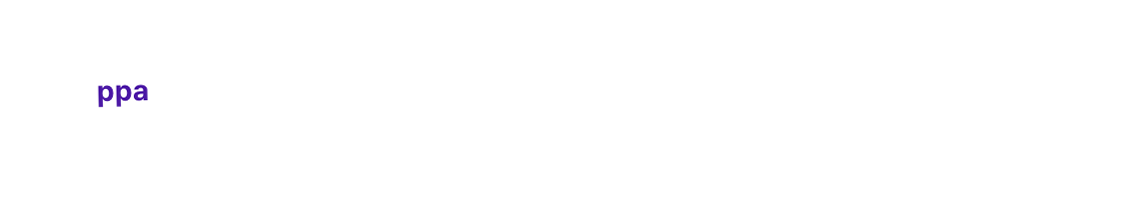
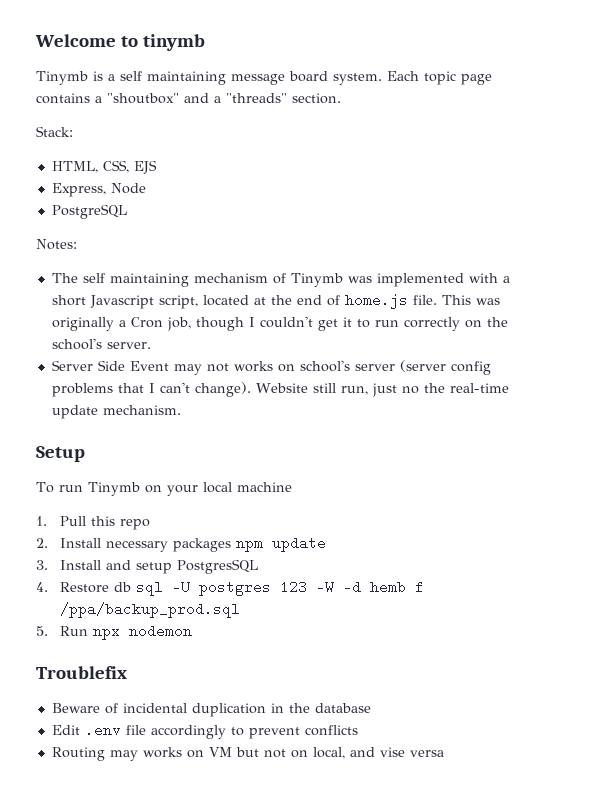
- ppa
+ Welcome to tinymb
+ Tinymb is a self maintaining message board system. Each topic page contains a "shoutbox" and a "threads" section.
+ Stack:
+ HTML, CSS, EJS
+ Express, Node
+ PostgreSQL
+ Notes:
+ The self maintaining mechanism of Tinymb was implemented with a short Javascript script, located at the end of home.js file. This was originally a Cron job, though I couldn't get it to run correctly on the school's server.
+ Server Side Event may not works on school's server (server config problems that I can't change). Website still run, just no the real-time update mechanism.
+ Setup
+ To run Tinymb on your local machine
+ 1. Pull this repo
+ 2. Install necessary packages npm update
+ 3. Install and setup PostgresSQL
+ 4. Restore db sql -U postgres 123 -W -d hemb f /ppa/backup_prod.sql
+ 5. Run npx nodemon
+ Troublefix
+ Beware of incidental duplication in the database
+ Edit .env file accordingly to prevent conflicts
+ Routing may works on VM but not on local, and vise versa

